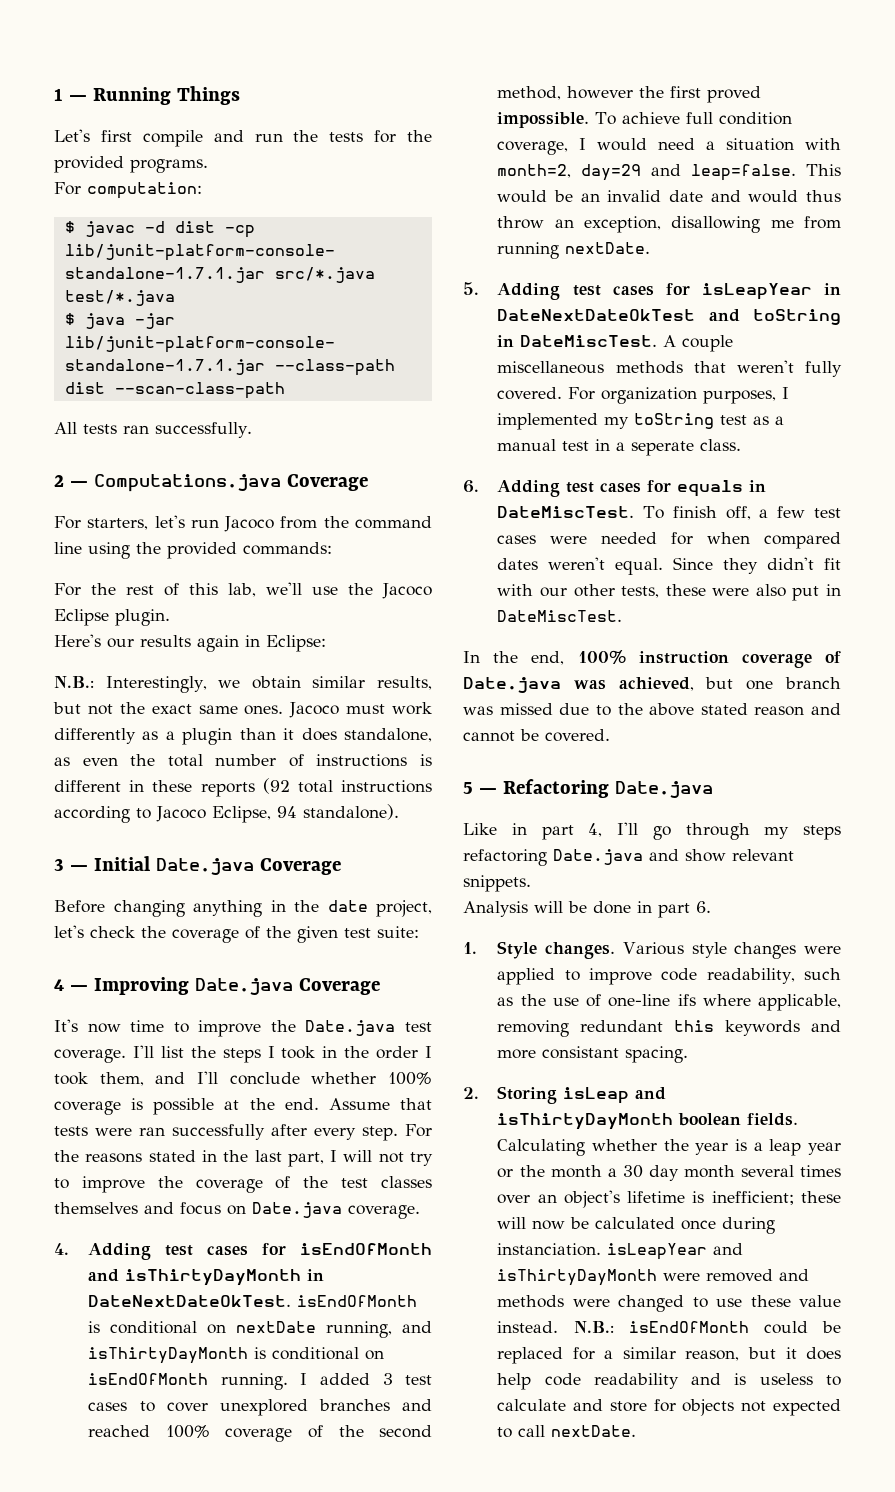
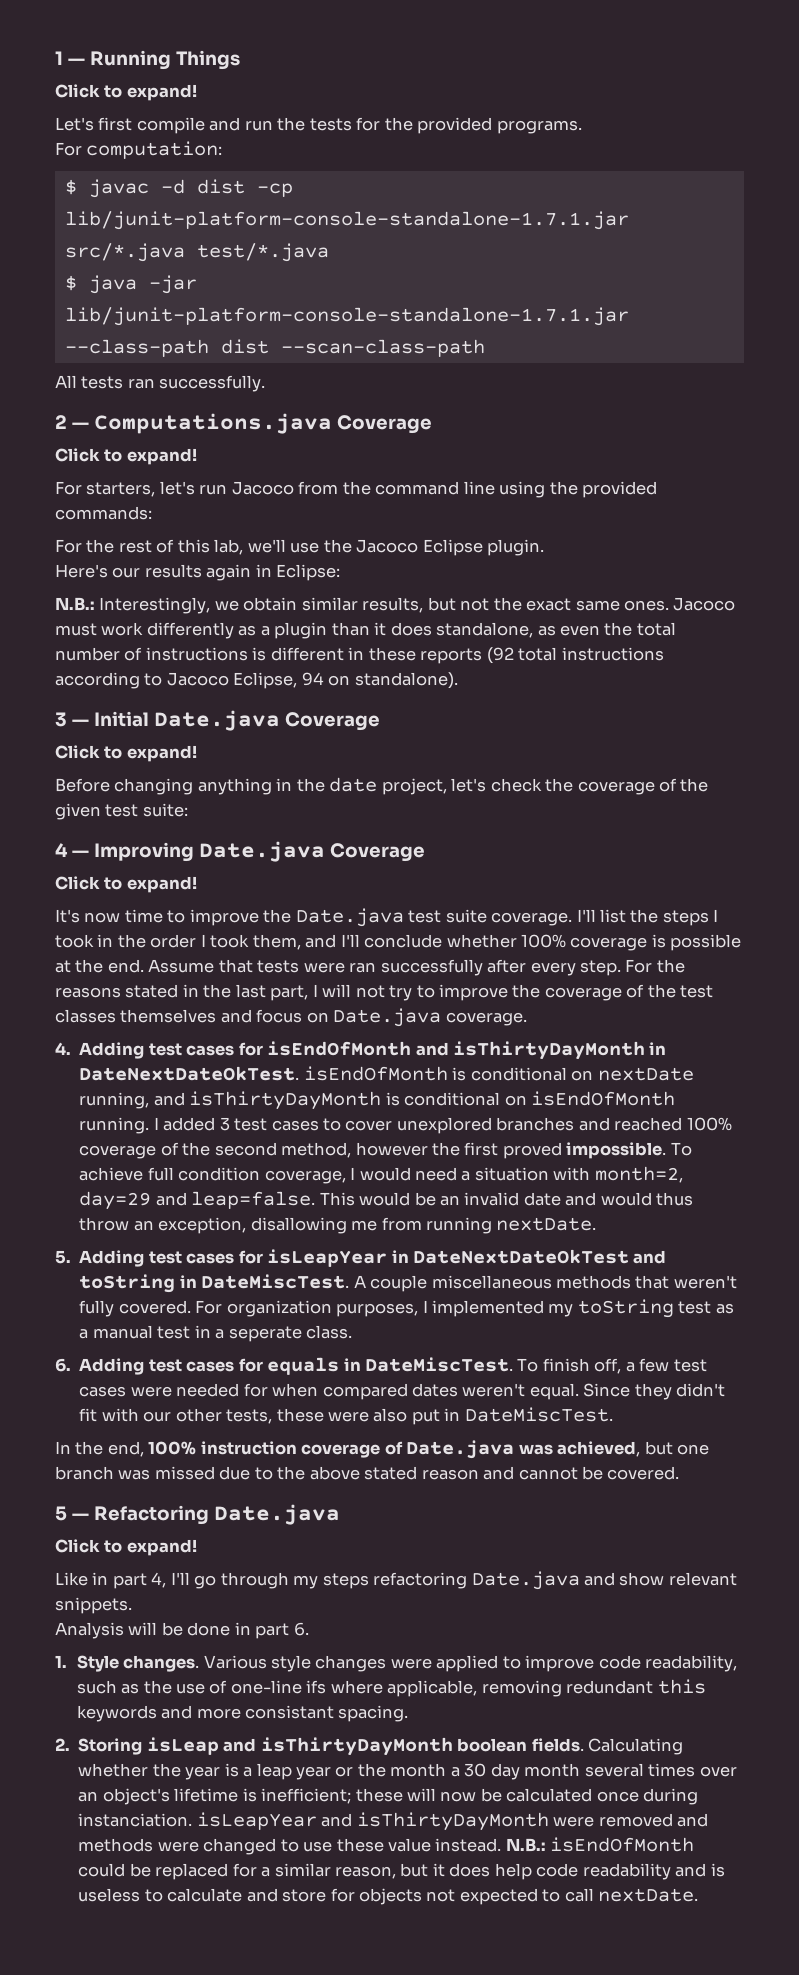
  1 — Running Things
+ Click to expand!
  2 — Computations.java Coverage
+ Click to expand!
- Jacoco must work differently as a plugin than it does standalone, as even the total number of instructions is different in these reports (92 total instructions according to Jacoco Eclipse, 94 standalone).
+ Jacoco must work differently as a plugin than it does standalone, as even the total number of instructions is different in these reports (92 total instructions according to Jacoco Eclipse, 94 on standalone).
  3 — Initial Date.java Coverage
+ Click to expand!
  4 — Improving Date.java Coverage
+ Click to expand!
- It's now time to improve the Date.java test coverage.
+ It's now time to improve the Date.java test suite coverage.
  5 — Refactoring Date.java
+ Click to expand!

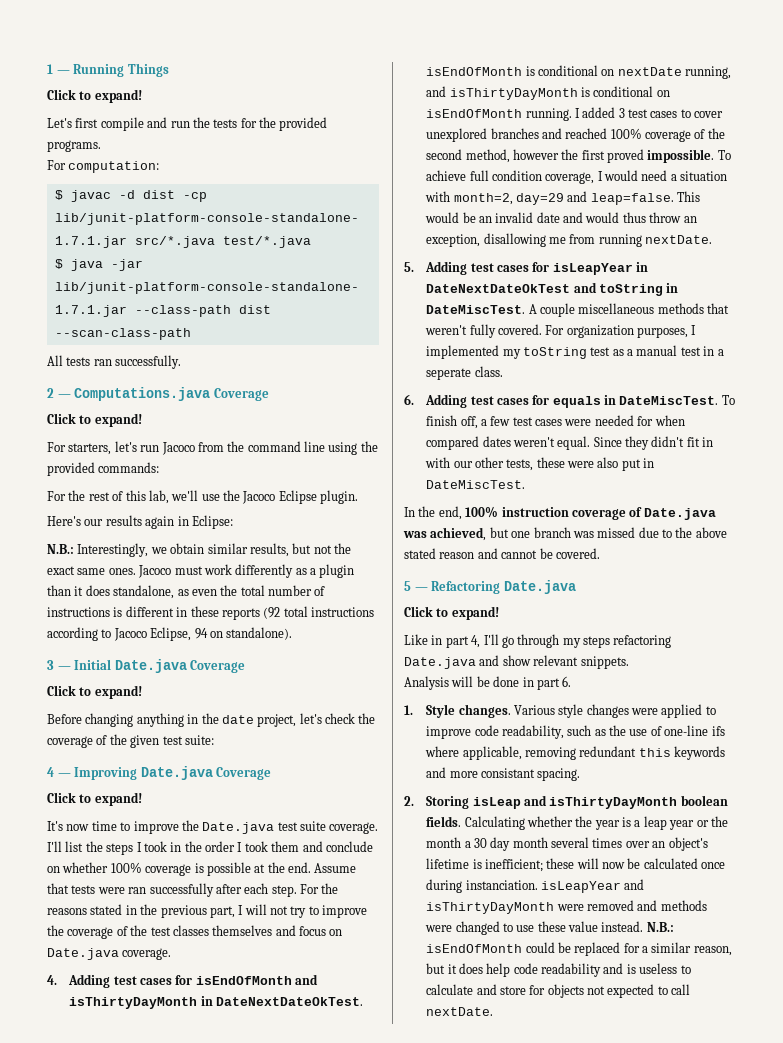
- I'll list the steps I took in the order I took them, and I'll conclude whether 100% coverage is possible at the end.
+ I'll list the steps I took in the order I took them and conclude on whether 100% coverage is possible at the end.
- Assume that tests were ran successfully after every step.
+ Assume that tests were ran successfully after each step.
- For the reasons stated in the last part, I will not try to improve the coverage of the test classes themselves and focus on Date.java coverage.
+ For the reasons stated in the previous part, I will not try to improve the coverage of the test classes themselves and focus on Date.java coverage.
- Since they didn't fit with our other tests, these were also put in DateMiscTest.
+ Since they didn't fit in with our other tests, these were also put in DateMiscTest.

